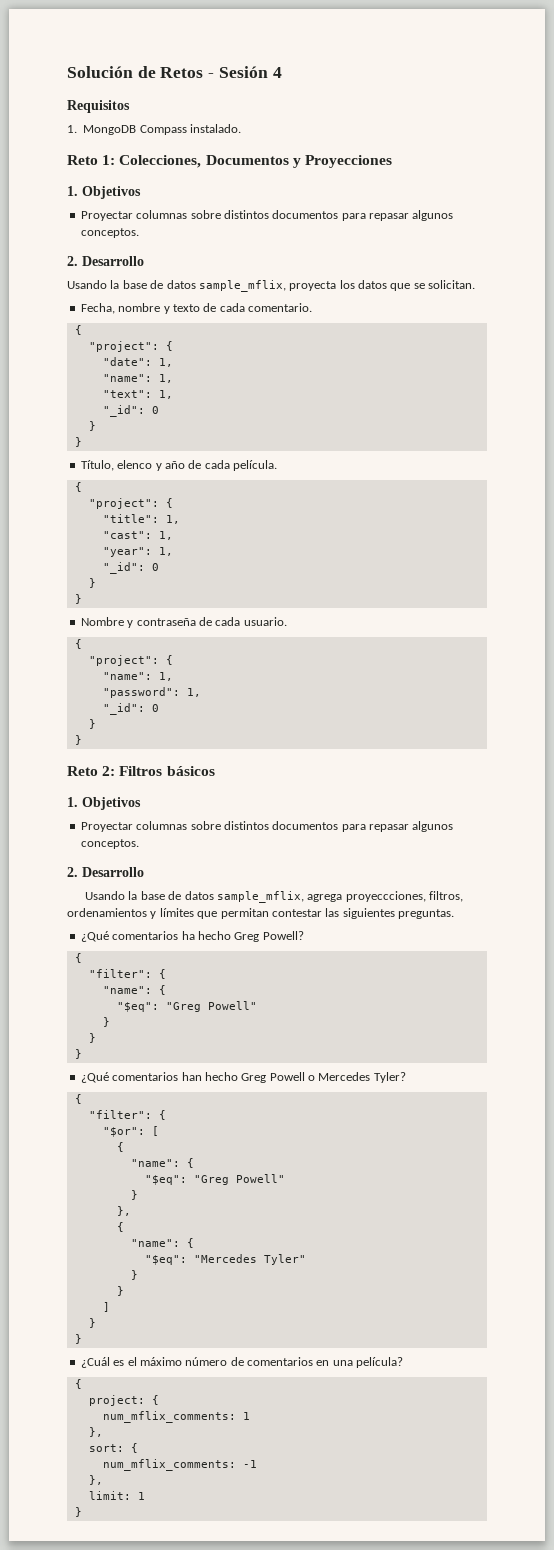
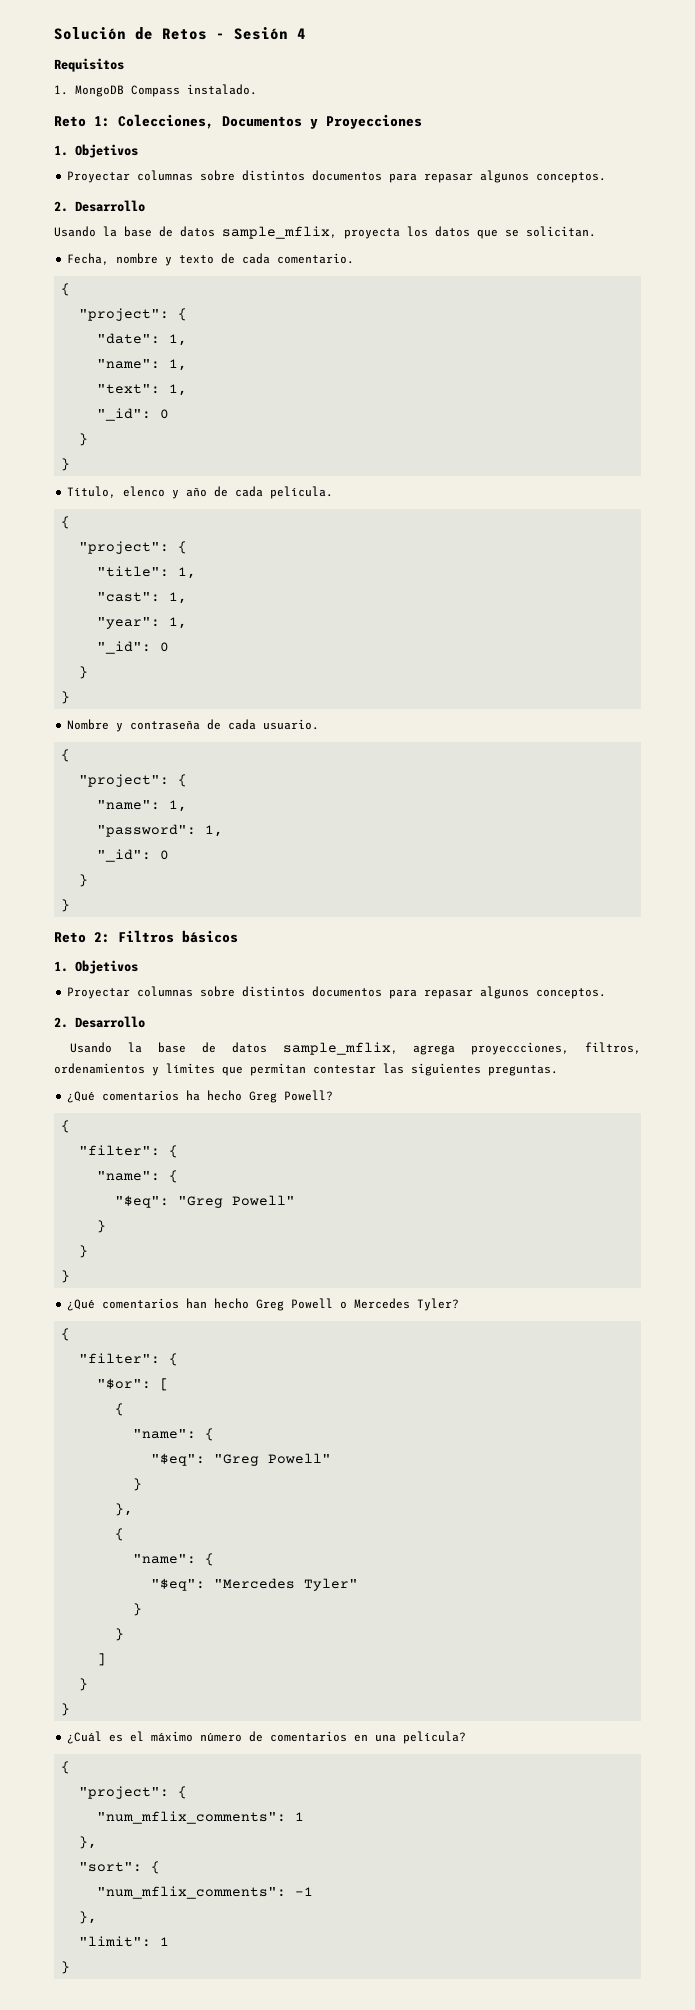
  ¿Cuál es el máximo número de comentarios en una película?
  {
- project: {
- num_mflix_comments: 1
+ "project": {
+ "num_mflix_comments": 1
- sort: {
- num_mflix_comments: -1
+ "sort": {
+ "num_mflix_comments": -1
- limit: 1
+ "limit": 1

